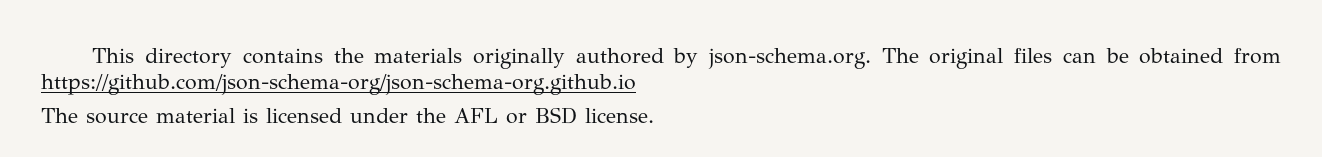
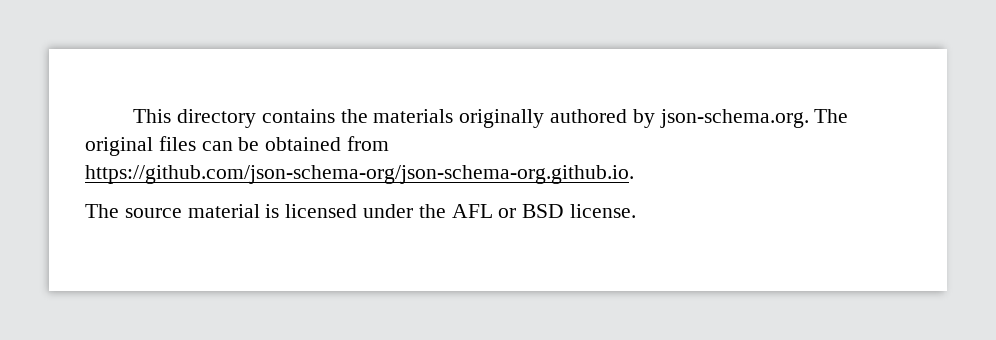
- This directory contains the materials originally authored by json-schema.org. The original files can be obtained from https://github.com/json-schema-org/json-schema-org.github.io
+ This directory contains the materials originally authored by json-schema.org. The original files can be obtained from https://github.com/json-schema-org/json-schema-org.github.io.

